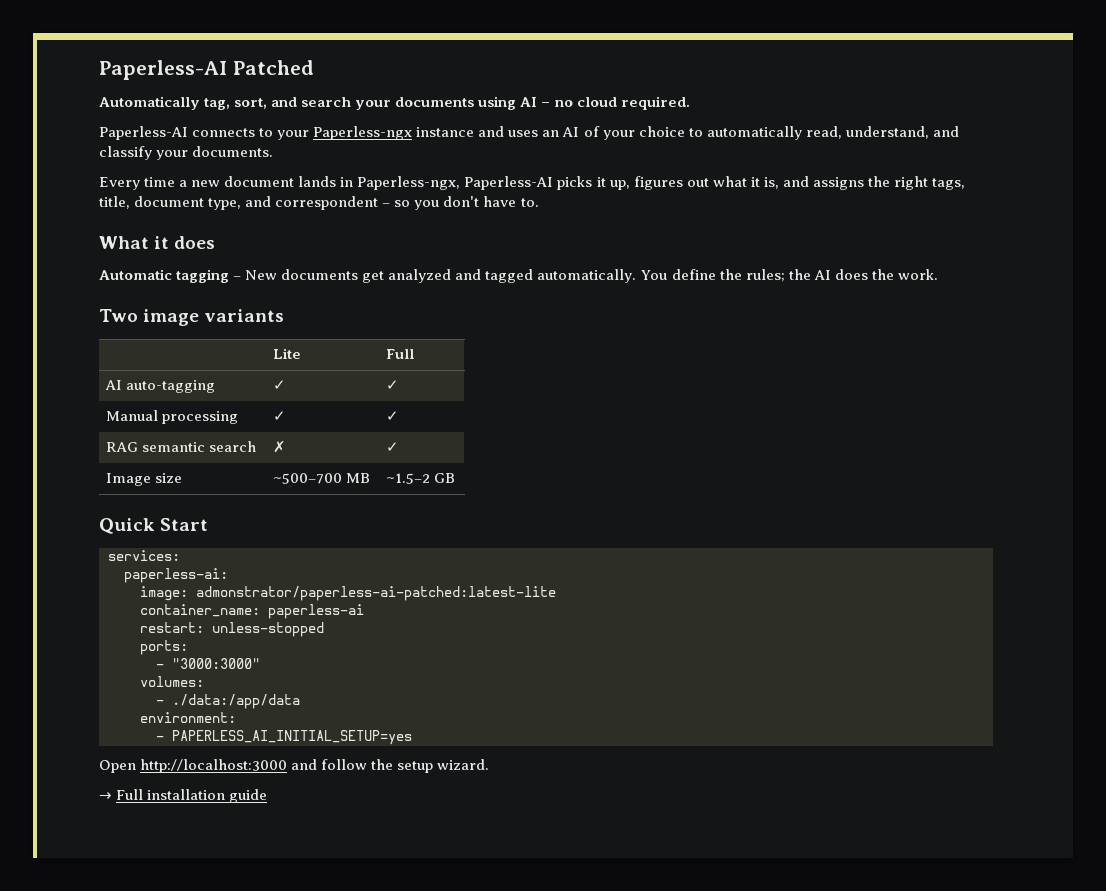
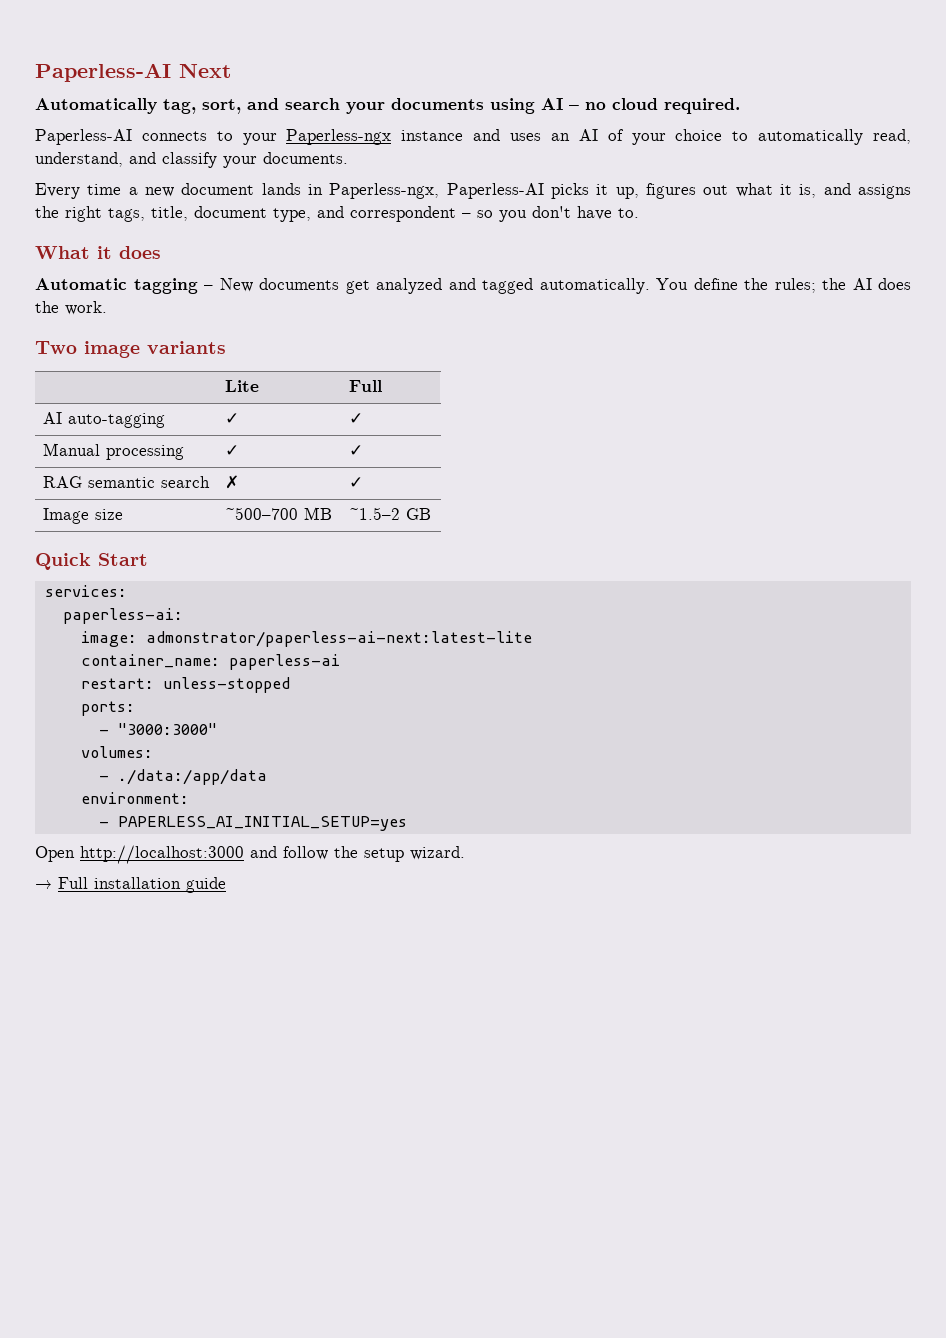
- Paperless-AI Patched
+ Paperless-AI Next
- image: admonstrator/paperless-ai-patched:latest-lite
+ image: admonstrator/paperless-ai-next:latest-lite

